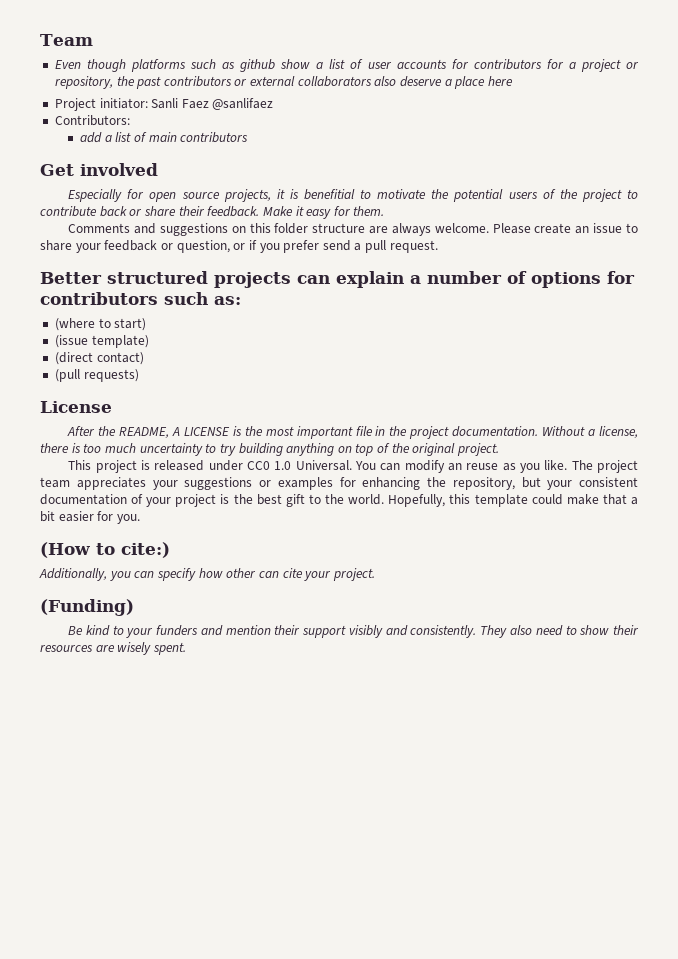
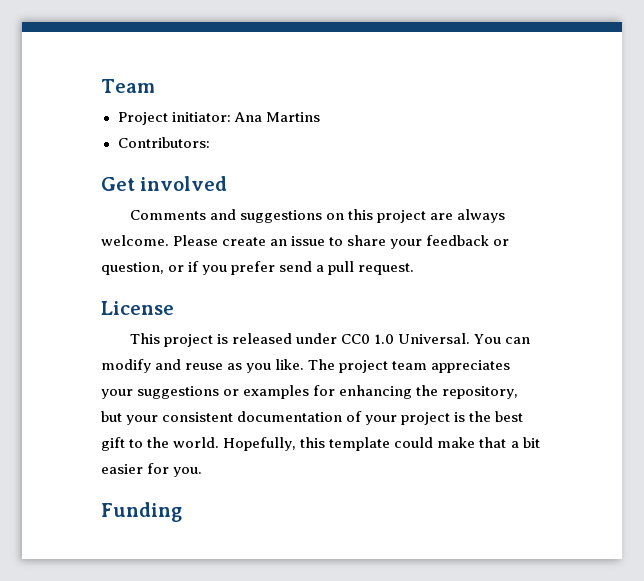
- Even though platforms such as github show a list of user accounts for contributors for a project or repository, the past contributors or external collaborators also deserve a place here
- Project initiator: Sanli Faez @sanlifaez
+ Project initiator: Ana Martins
  Contributors:
- add a list of main contributors
  Get involved
- Especially for open source projects, it is benefitial to motivate the potential users of the project to contribute back or share their feedback. Make it easy for them.
- Comments and suggestions on this folder structure are always welcome.
+ Comments and suggestions on this project are always welcome.
- Better structured projects can explain a number of options for contributors such as:
- (where to start)
- (issue template)
- (direct contact)
- (pull requests)
  License
- After the README, A LICENSE is the most important file in the project documentation. Without a license, there is too much uncertainty to try building anything on top of the original project.
- You can modify an reuse as you like.
+ You can modify and reuse as you like.
- (How to cite:)
- Additionally, you can specify how other can cite your project.
- (Funding)
- Be kind to your funders and mention their support visibly and consistently. They also need to show their resources are wisely spent.
+ Funding

